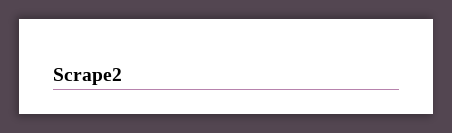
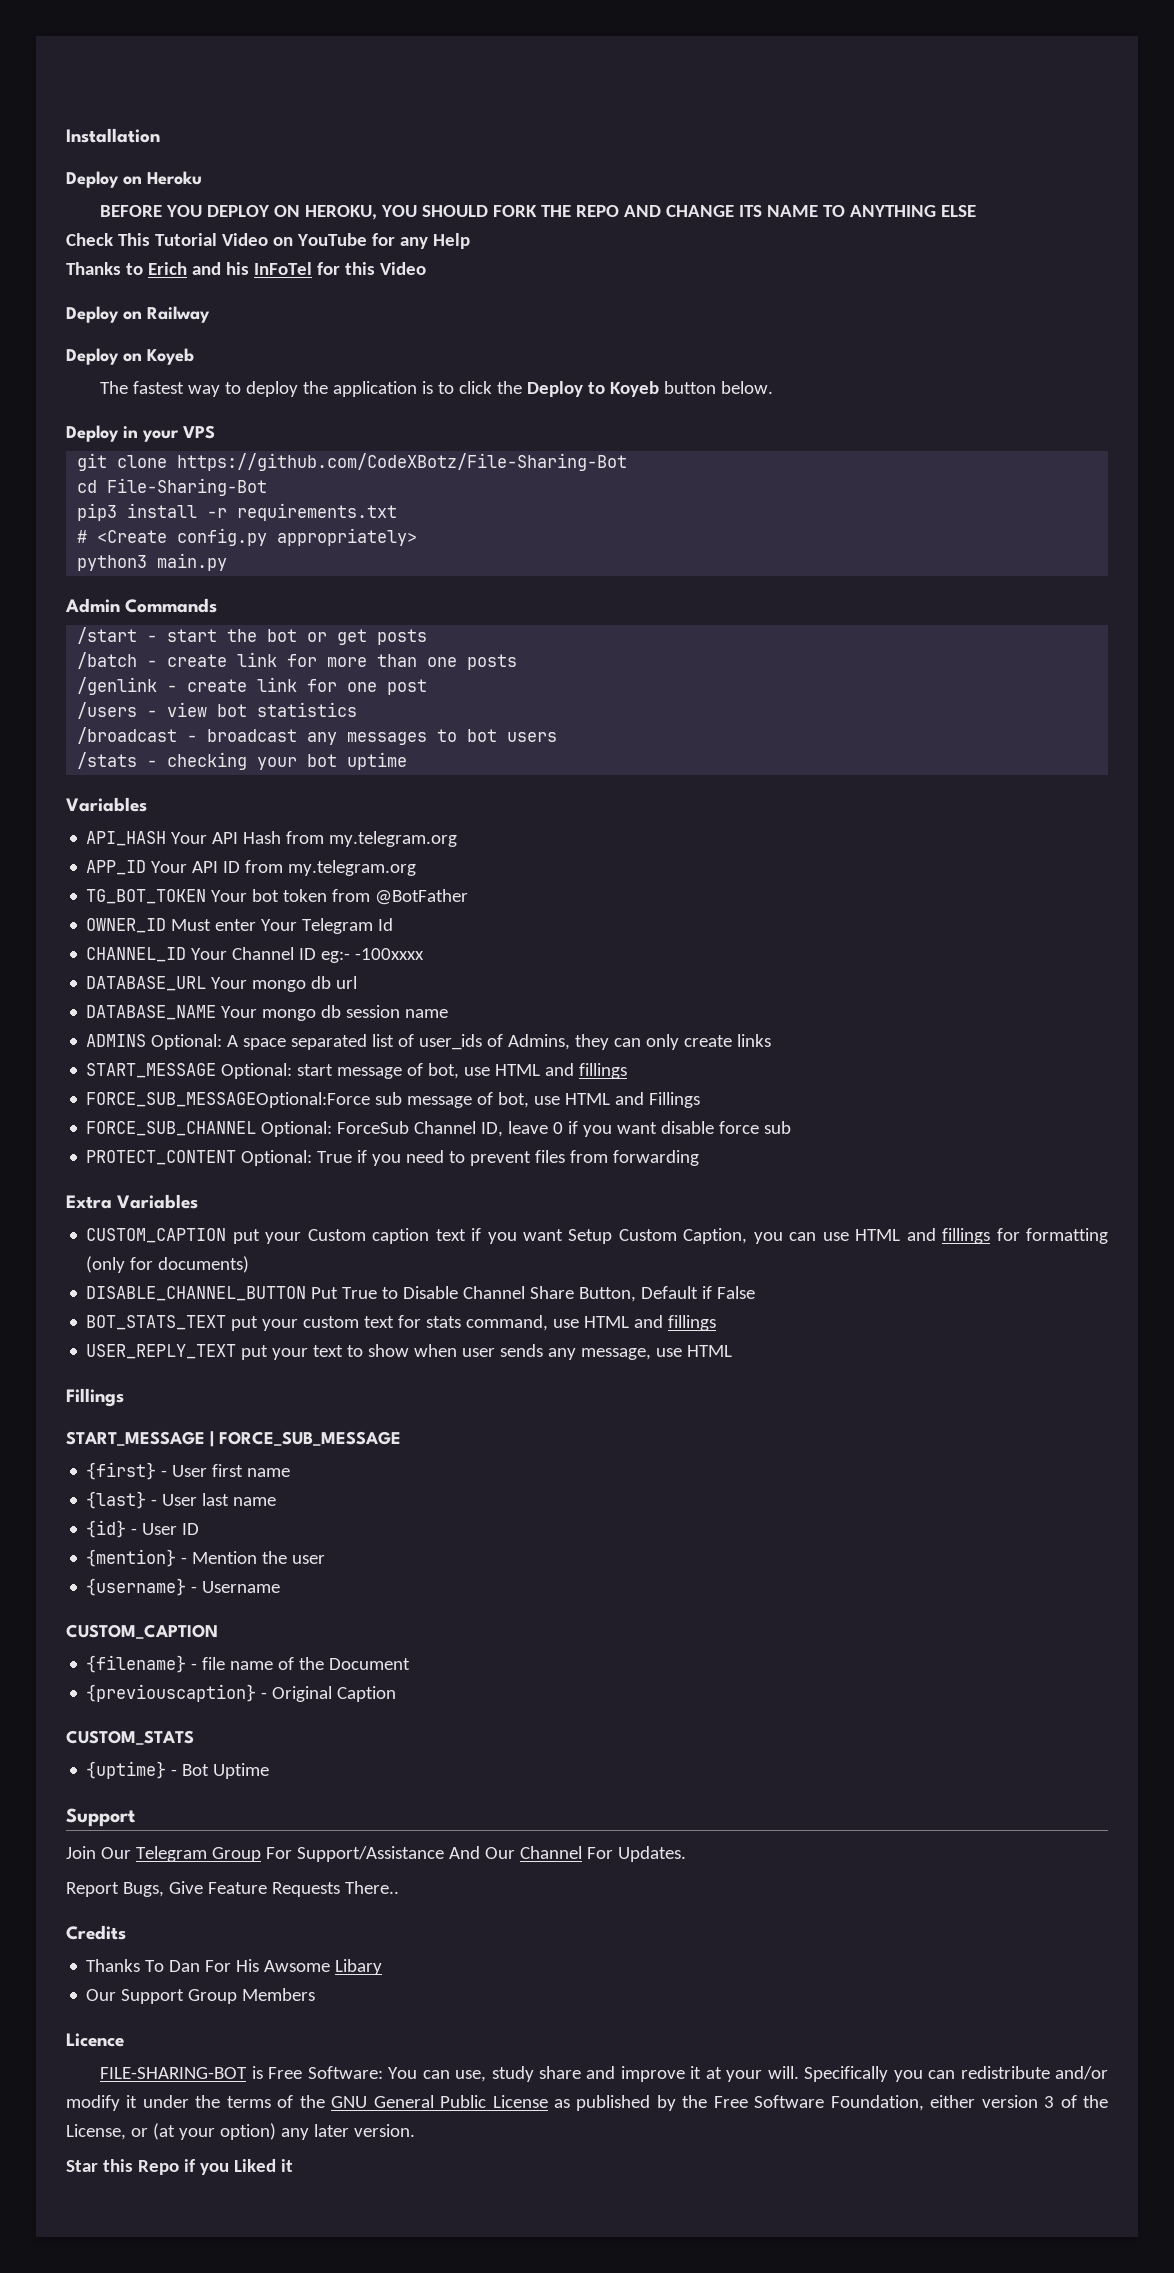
- Scrape2
+ Installation
+ Deploy on Heroku
+ BEFORE YOU DEPLOY ON HEROKU, YOU SHOULD FORK THE REPO AND CHANGE ITS NAME TO ANYTHING ELSE
+ Check This Tutorial Video on YouTube for any Help
+ Thanks to Erich and his InFoTel for this Video
+ Deploy on Railway
+ Deploy on Koyeb
+ The fastest way to deploy the application is to click the Deploy to Koyeb button below.
+ Deploy in your VPS
+ git clone https://github.com/CodeXBotz/File-Sharing-Bot
+ cd File-Sharing-Bot
+ pip3 install -r requirements.txt
+ # <Create config.py appropriately>
+ python3 main.py
+ Admin Commands
+ /start - start the bot or get posts
+ /batch - create link for more than one posts
+ /genlink - create link for one post
+ /users - view bot statistics
+ /broadcast - broadcast any messages to bot users
+ /stats - checking your bot uptime
+ Variables
+ API_HASH Your API Hash from my.telegram.org
+ APP_ID Your API ID from my.telegram.org
+ TG_BOT_TOKEN Your bot token from @BotFather
+ OWNER_ID Must enter Your Telegram Id
+ CHANNEL_ID Your Channel ID eg:- -100xxxx
+ DATABASE_URL Your mongo db url
+ DATABASE_NAME Your mongo db session name
+ ADMINS Optional: A space separated list of user_ids of Admins, they can only create links
+ START_MESSAGE Optional: start message of bot, use HTML and fillings
+ FORCE_SUB_MESSAGEOptional:Force sub message of bot, use HTML and Fillings
+ FORCE_SUB_CHANNEL Optional: ForceSub Channel ID, leave 0 if you want disable force sub
+ PROTECT_CONTENT Optional: True if you need to prevent files from forwarding
+ Extra Variables
+ CUSTOM_CAPTION put your Custom caption text if you want Setup Custom Caption, you can use HTML and fillings for formatting (only for documents)
+ DISABLE_CHANNEL_BUTTON Put True to Disable Channel Share Button, Default if False
+ BOT_STATS_TEXT put your custom text for stats command, use HTML and fillings
+ USER_REPLY_TEXT put your text to show when user sends any message, use HTML
+ Fillings
+ START_MESSAGE | FORCE_SUB_MESSAGE
+ {first} - User first name
+ {last} - User last name
+ {id} - User ID
+ {mention} - Mention the user
+ {username} - Username
+ CUSTOM_CAPTION
+ {filename} - file name of the Document
+ {previouscaption} - Original Caption
+ CUSTOM_STATS
+ {uptime} - Bot Uptime
+ Support
+ Join Our Telegram Group For Support/Assistance And Our Channel For Updates.
+ Report Bugs, Give Feature Requests There..
+ Credits
+ Thanks To Dan For His Awsome Libary
+ Our Support Group Members
+ Licence
+ FILE-SHARING-BOT is Free Software: You can use, study share and improve it at your will. Specifically you can redistribute and/or modify it under the terms of the GNU General Public License as published by the Free Software Foundation, either version 3 of the License, or (at your option) any later version.
+ Star this Repo if you Liked it

